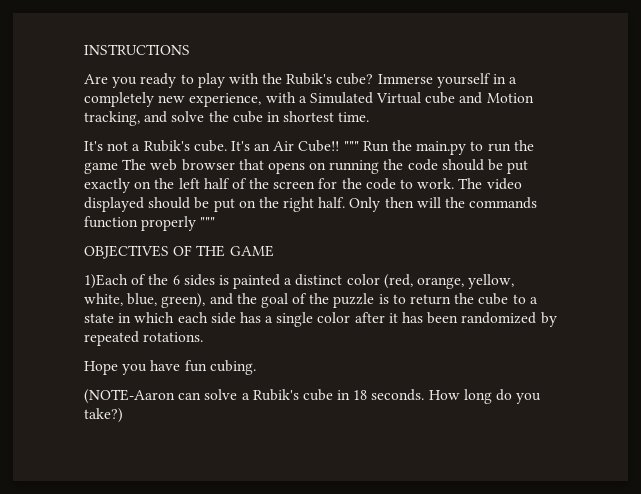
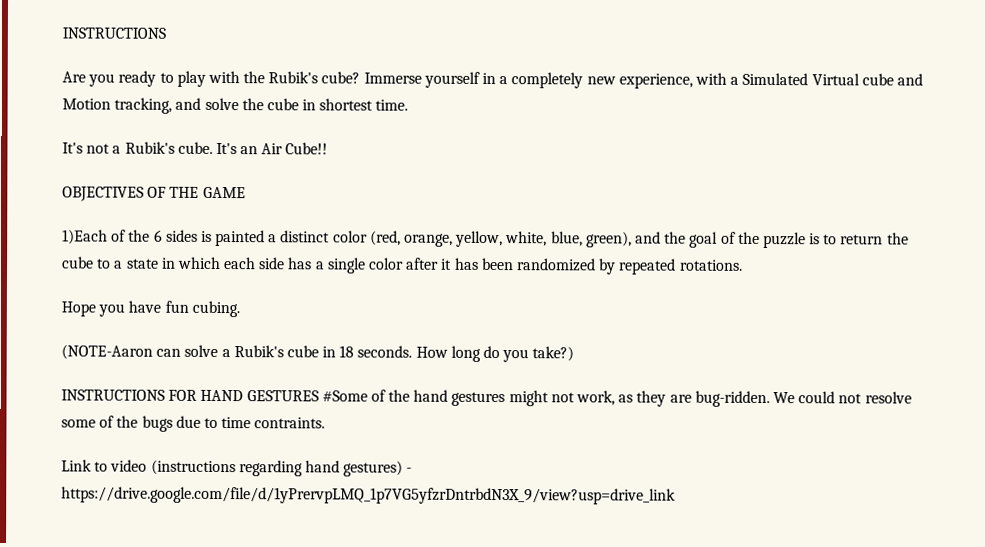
- """ Run the main.py to run the game The web browser that opens on running the code should be put exactly on the left half of the screen for the code to work. The video displayed should be put on the right half. Only then will the commands function properly """
+ INSTRUCTIONS FOR HAND GESTURES #Some of the hand gestures might not work, as they are bug-ridden. We could not resolve some of the bugs due to time contraints.
+ Link to video (instructions regarding hand gestures) - https://drive.google.com/file/d/1yPrervpLMQ_1p7VG5yfzrDntrbdN3X_9/view?usp=drive_link

